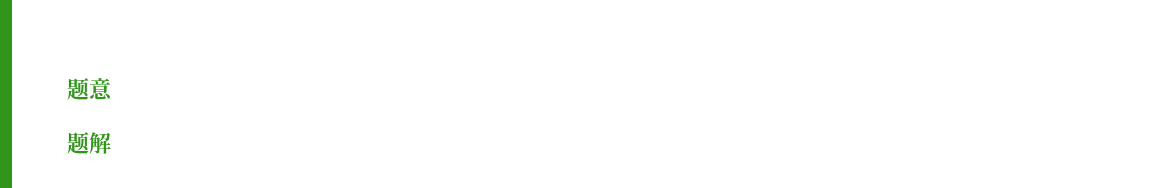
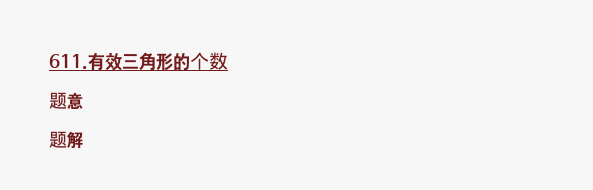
+ 611.有效三角形的个数

